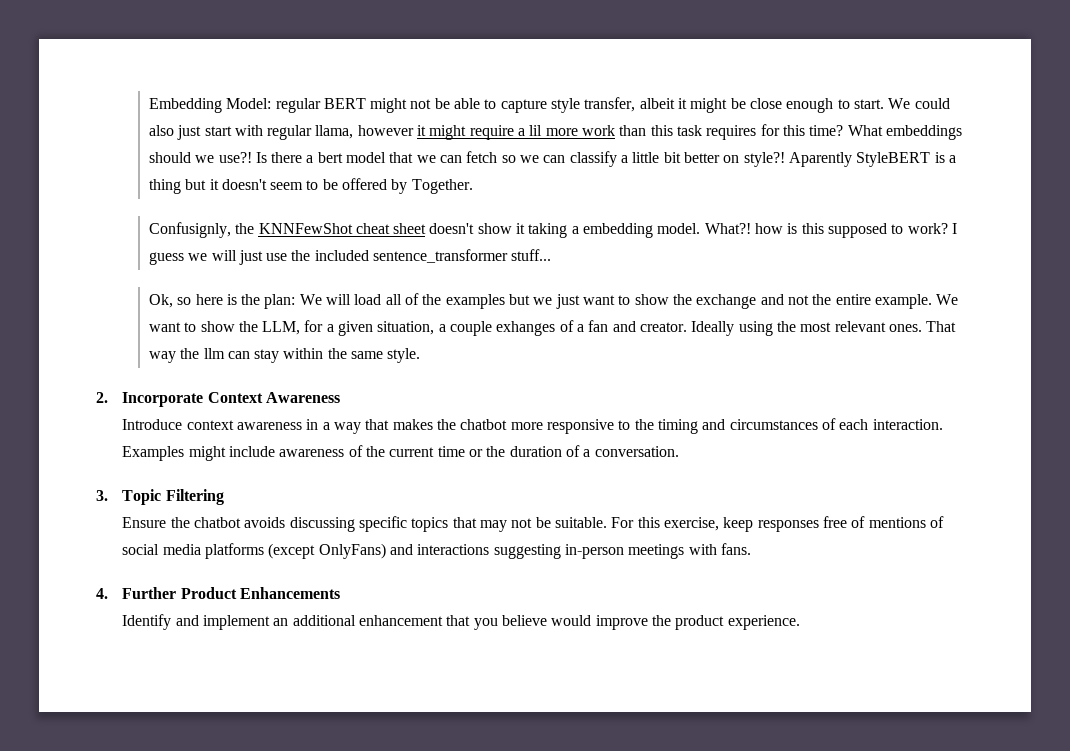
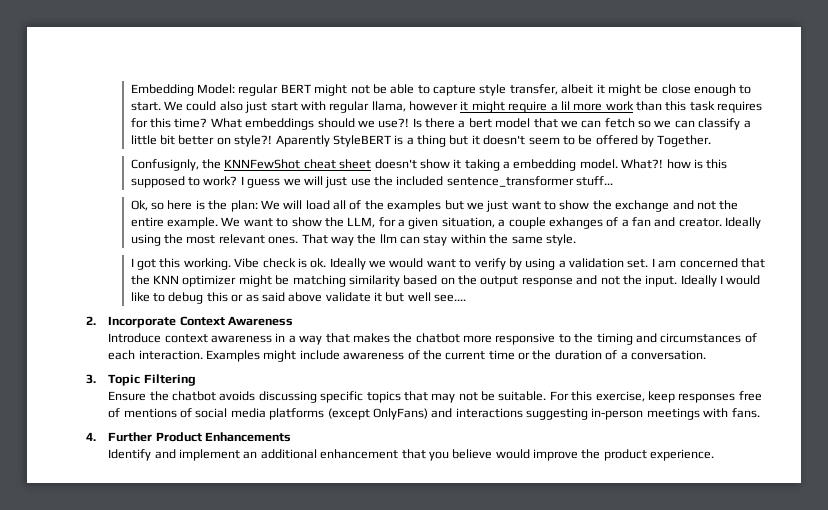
+ I got this working. Vibe check is ok. Ideally we would want to verify by using a validation set. I am concerned that the KNN optimizer might be matching similarity based on the output response and not the input. Ideally I would like to debug this or as said above validate it but well see....

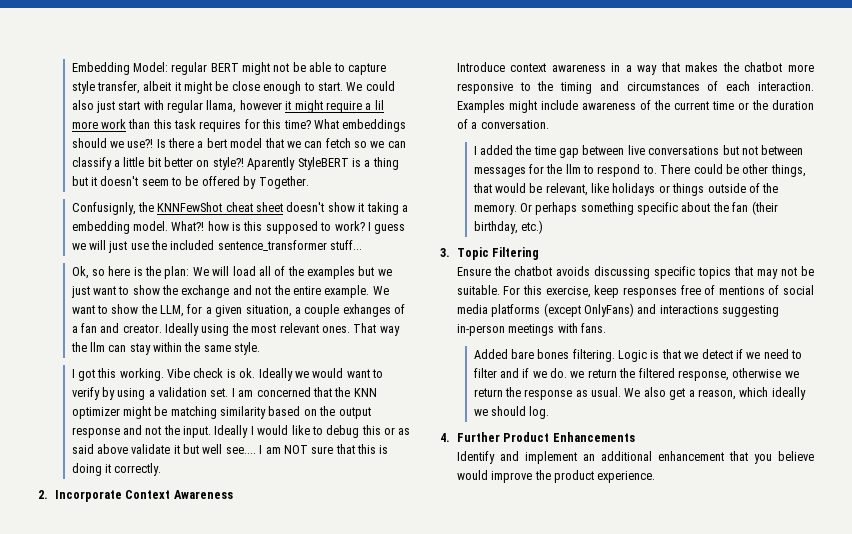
+ I am NOT sure that this is doing it correctly.
+ I added the time gap between live conversations but not between messages for the llm to respond to. There could be other things, that would be relevant, like holidays or things outside of the memory. Or perhaps something specific about the fan (their birthday, etc.)
+ Added bare bones filtering. Logic is that we detect if we need to filter and if we do. we return the filtered response, otherwise we return the response as usual. We also get a reason, which ideally we should log.

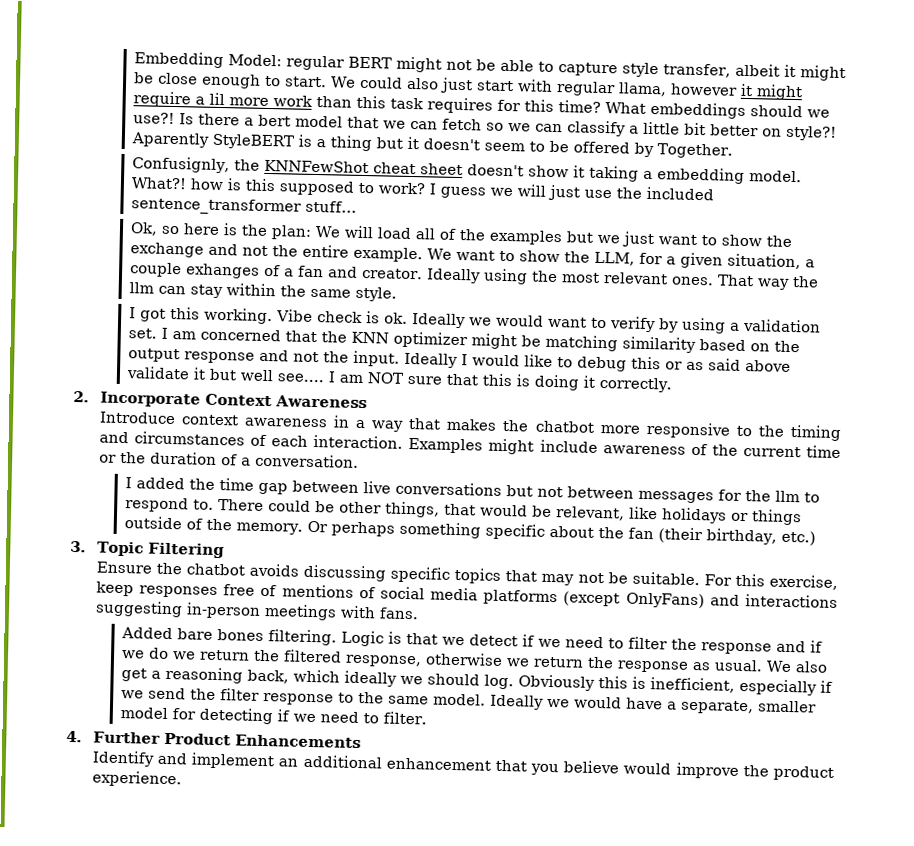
- Logic is that we detect if we need to filter and if we do. we return the filtered response, otherwise we return the response as usual.
+ Logic is that we detect if we need to filter the response and if we do we return the filtered response, otherwise we return the response as usual.
- We also get a reason, which ideally we should log.
+ We also get a reasoning back, which ideally we should log. Obviously this is inefficient, especially if we send the filter response to the same model. Ideally we would have a separate, smaller model for detecting if we need to filter.

